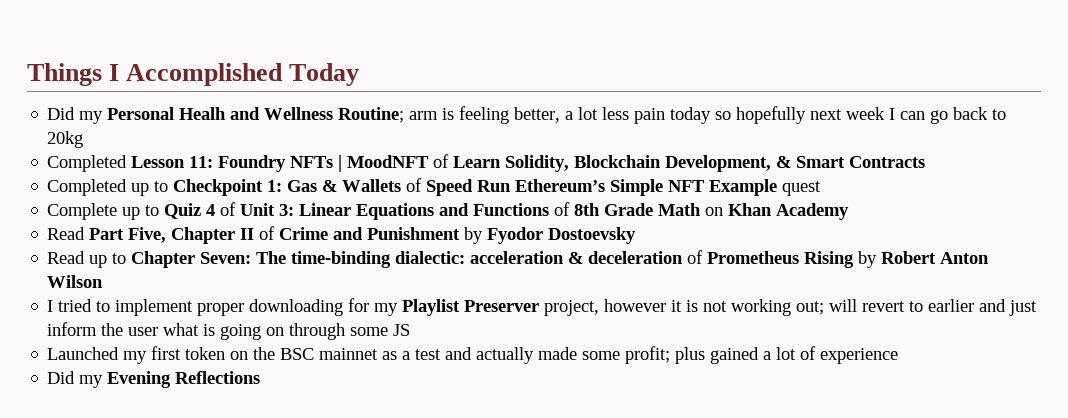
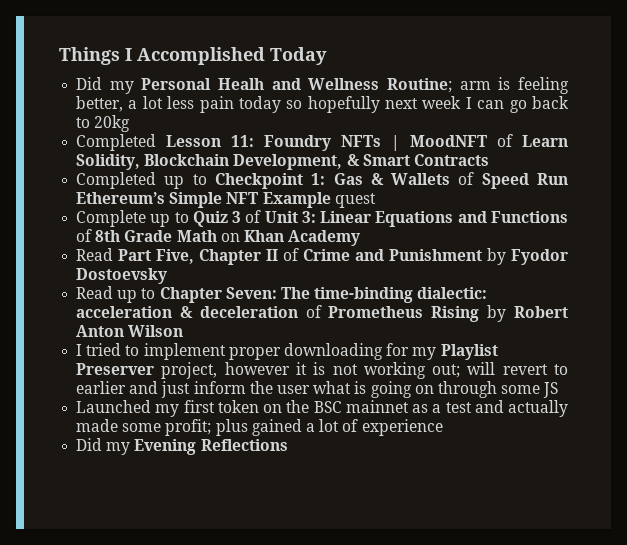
- Complete up to Quiz 4 of Unit 3: Linear Equations and Functions of 8th Grade Math on Khan Academy
+ Complete up to Quiz 3 of Unit 3: Linear Equations and Functions of 8th Grade Math on Khan Academy

